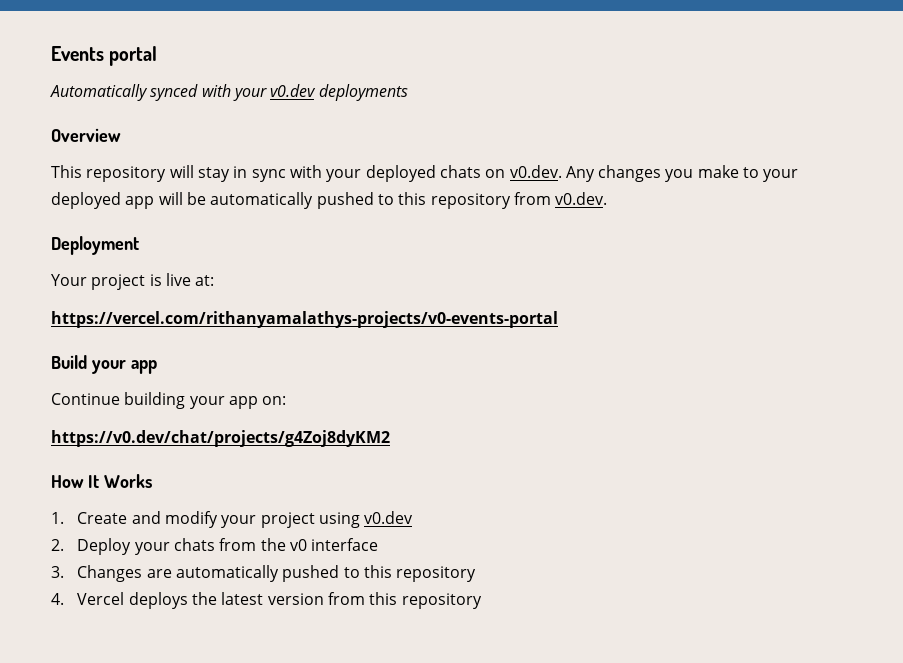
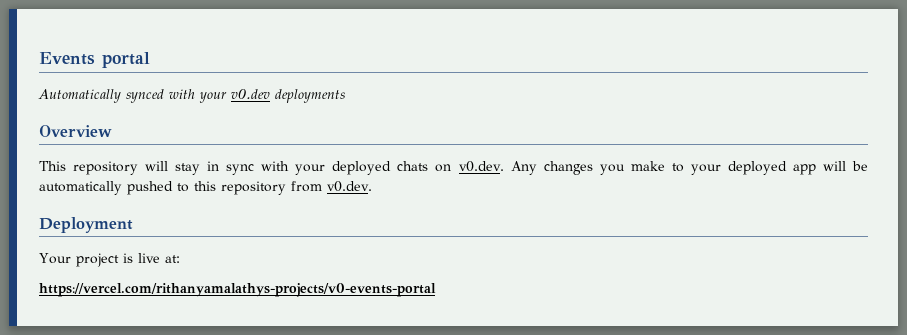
- Build your app
- Continue building your app on:
- https://v0.dev/chat/projects/g4Zoj8dyKM2
- How It Works
- 1. Create and modify your project using v0.dev
- 2. Deploy your chats from the v0 interface
- 3. Changes are automatically pushed to this repository
- 4. Vercel deploys the latest version from this repository

